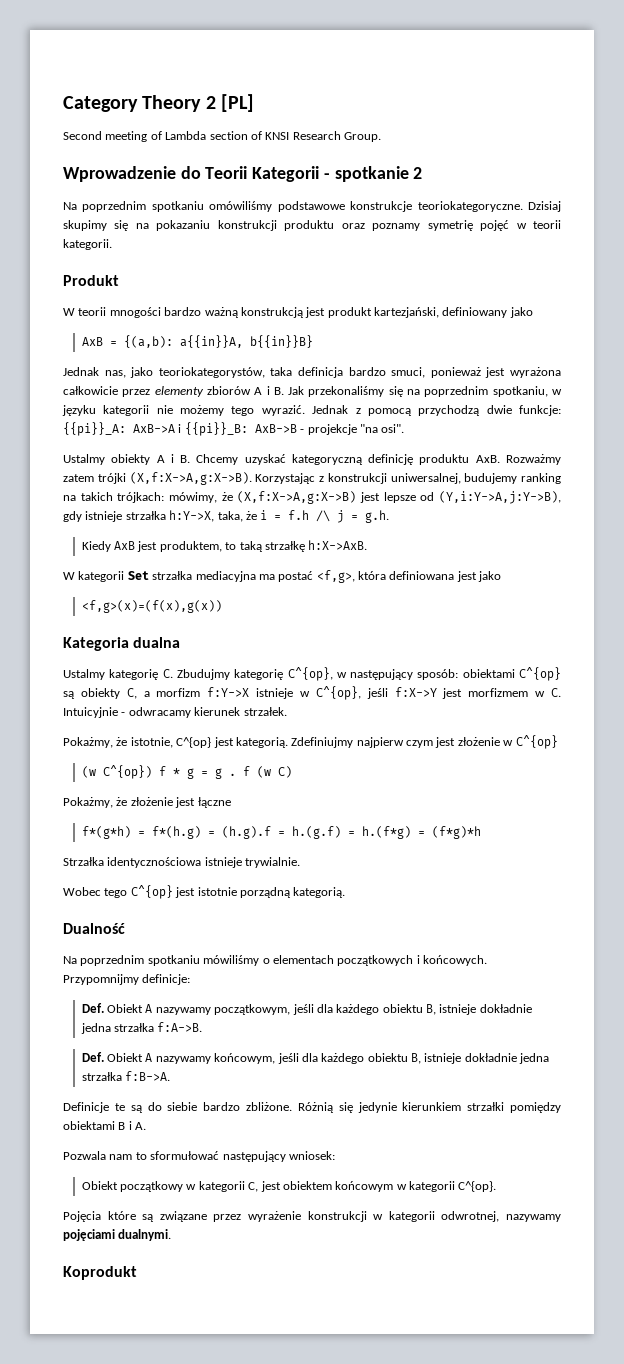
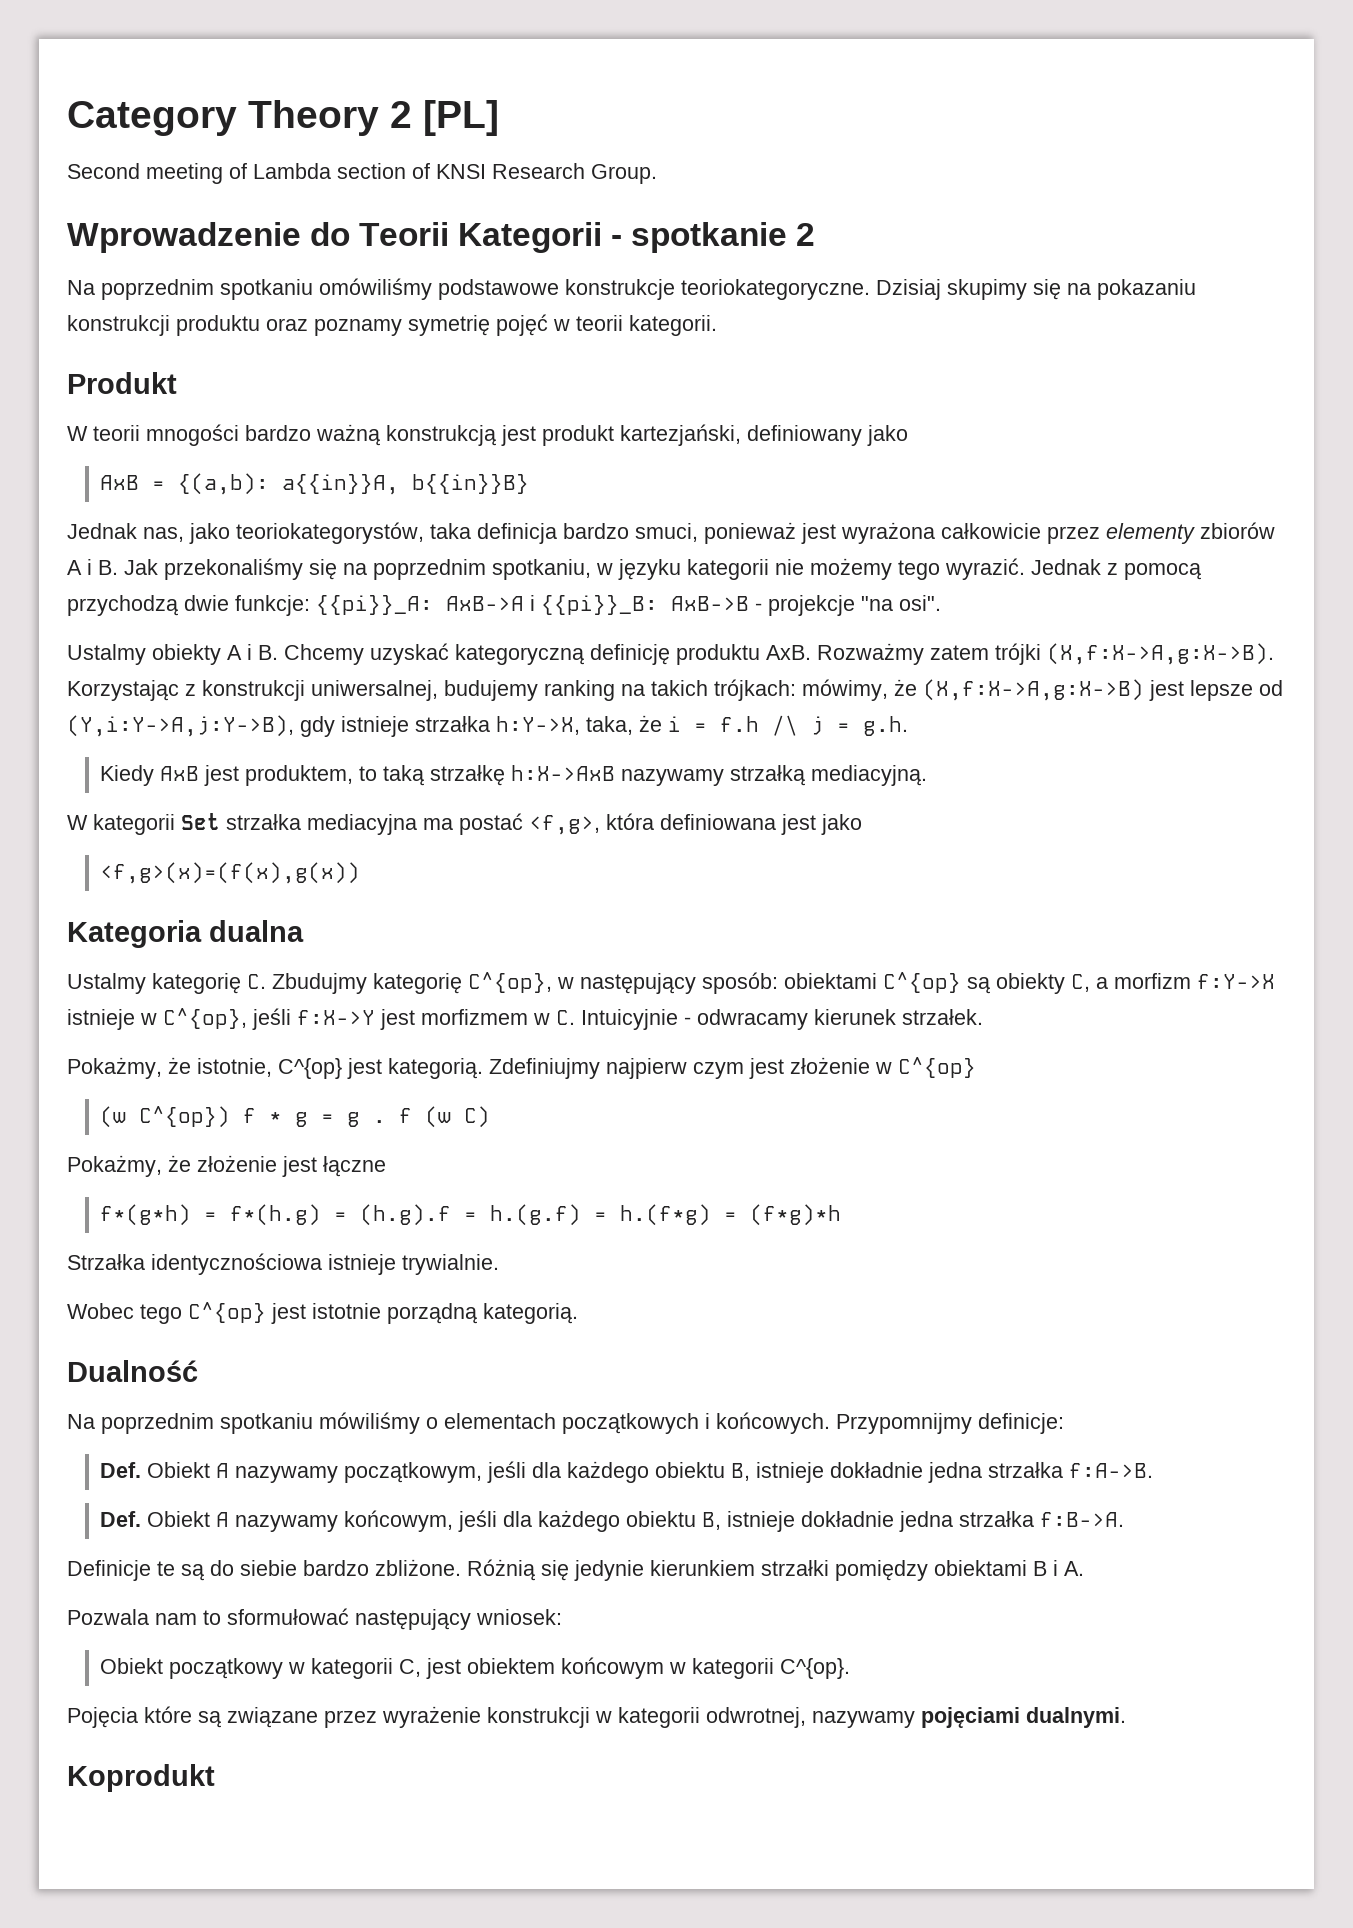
- Kiedy AxB jest produktem, to taką strzałkę h:X->AxB.
+ Kiedy AxB jest produktem, to taką strzałkę h:X->AxB nazywamy strzałką mediacyjną.

